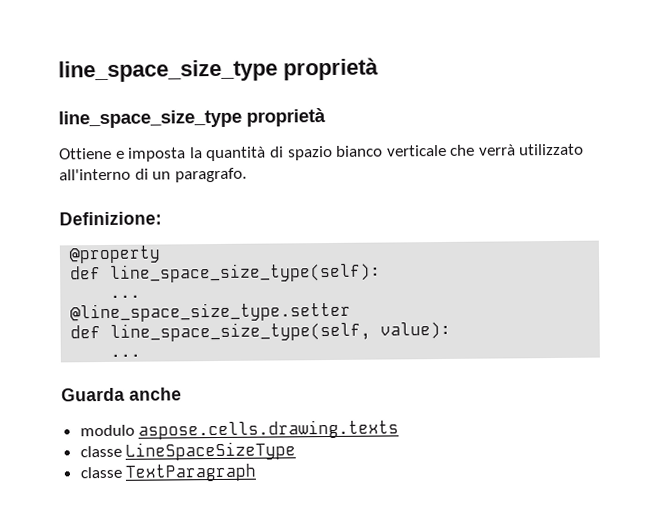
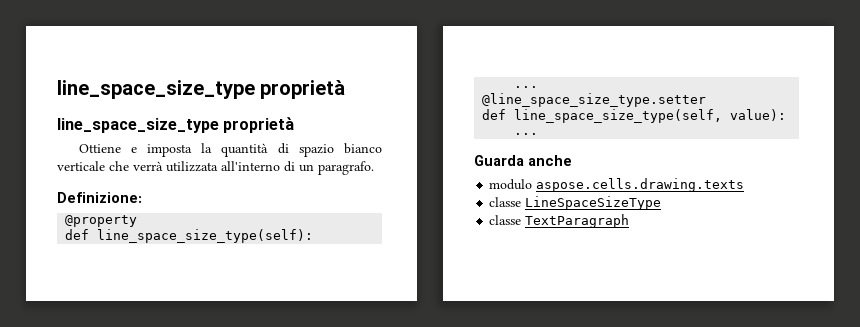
- Ottiene e imposta la quantità di spazio bianco verticale che verrà utilizzato all'interno di un paragrafo.
+ Ottiene e imposta la quantità di spazio bianco verticale che verrà utilizzata all'interno di un paragrafo.

